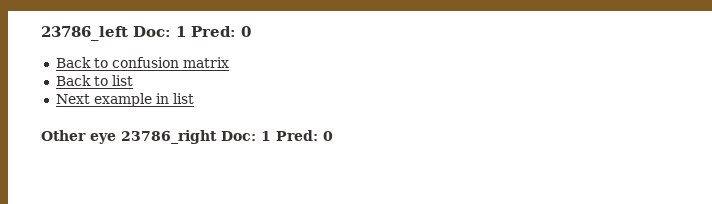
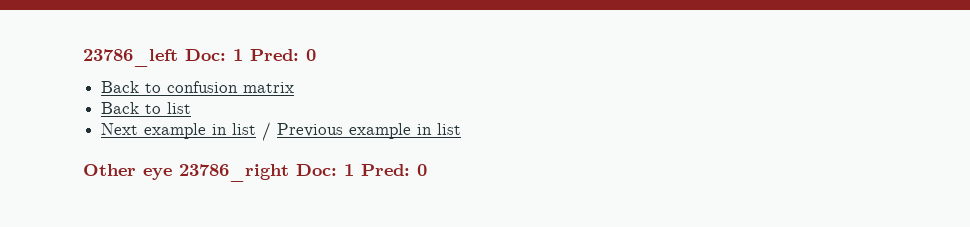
- Next example in list
+ Next example in list / Previous example in list

